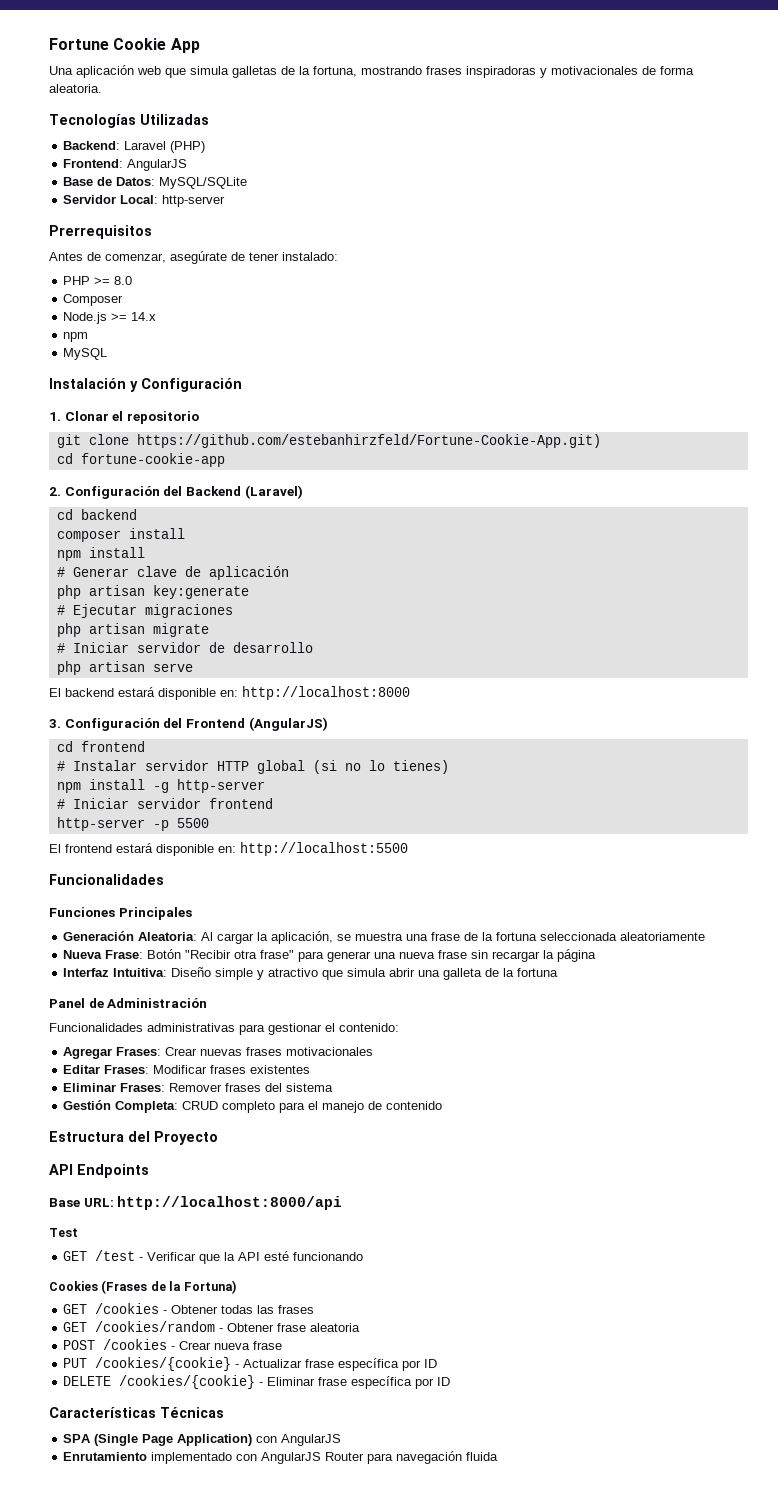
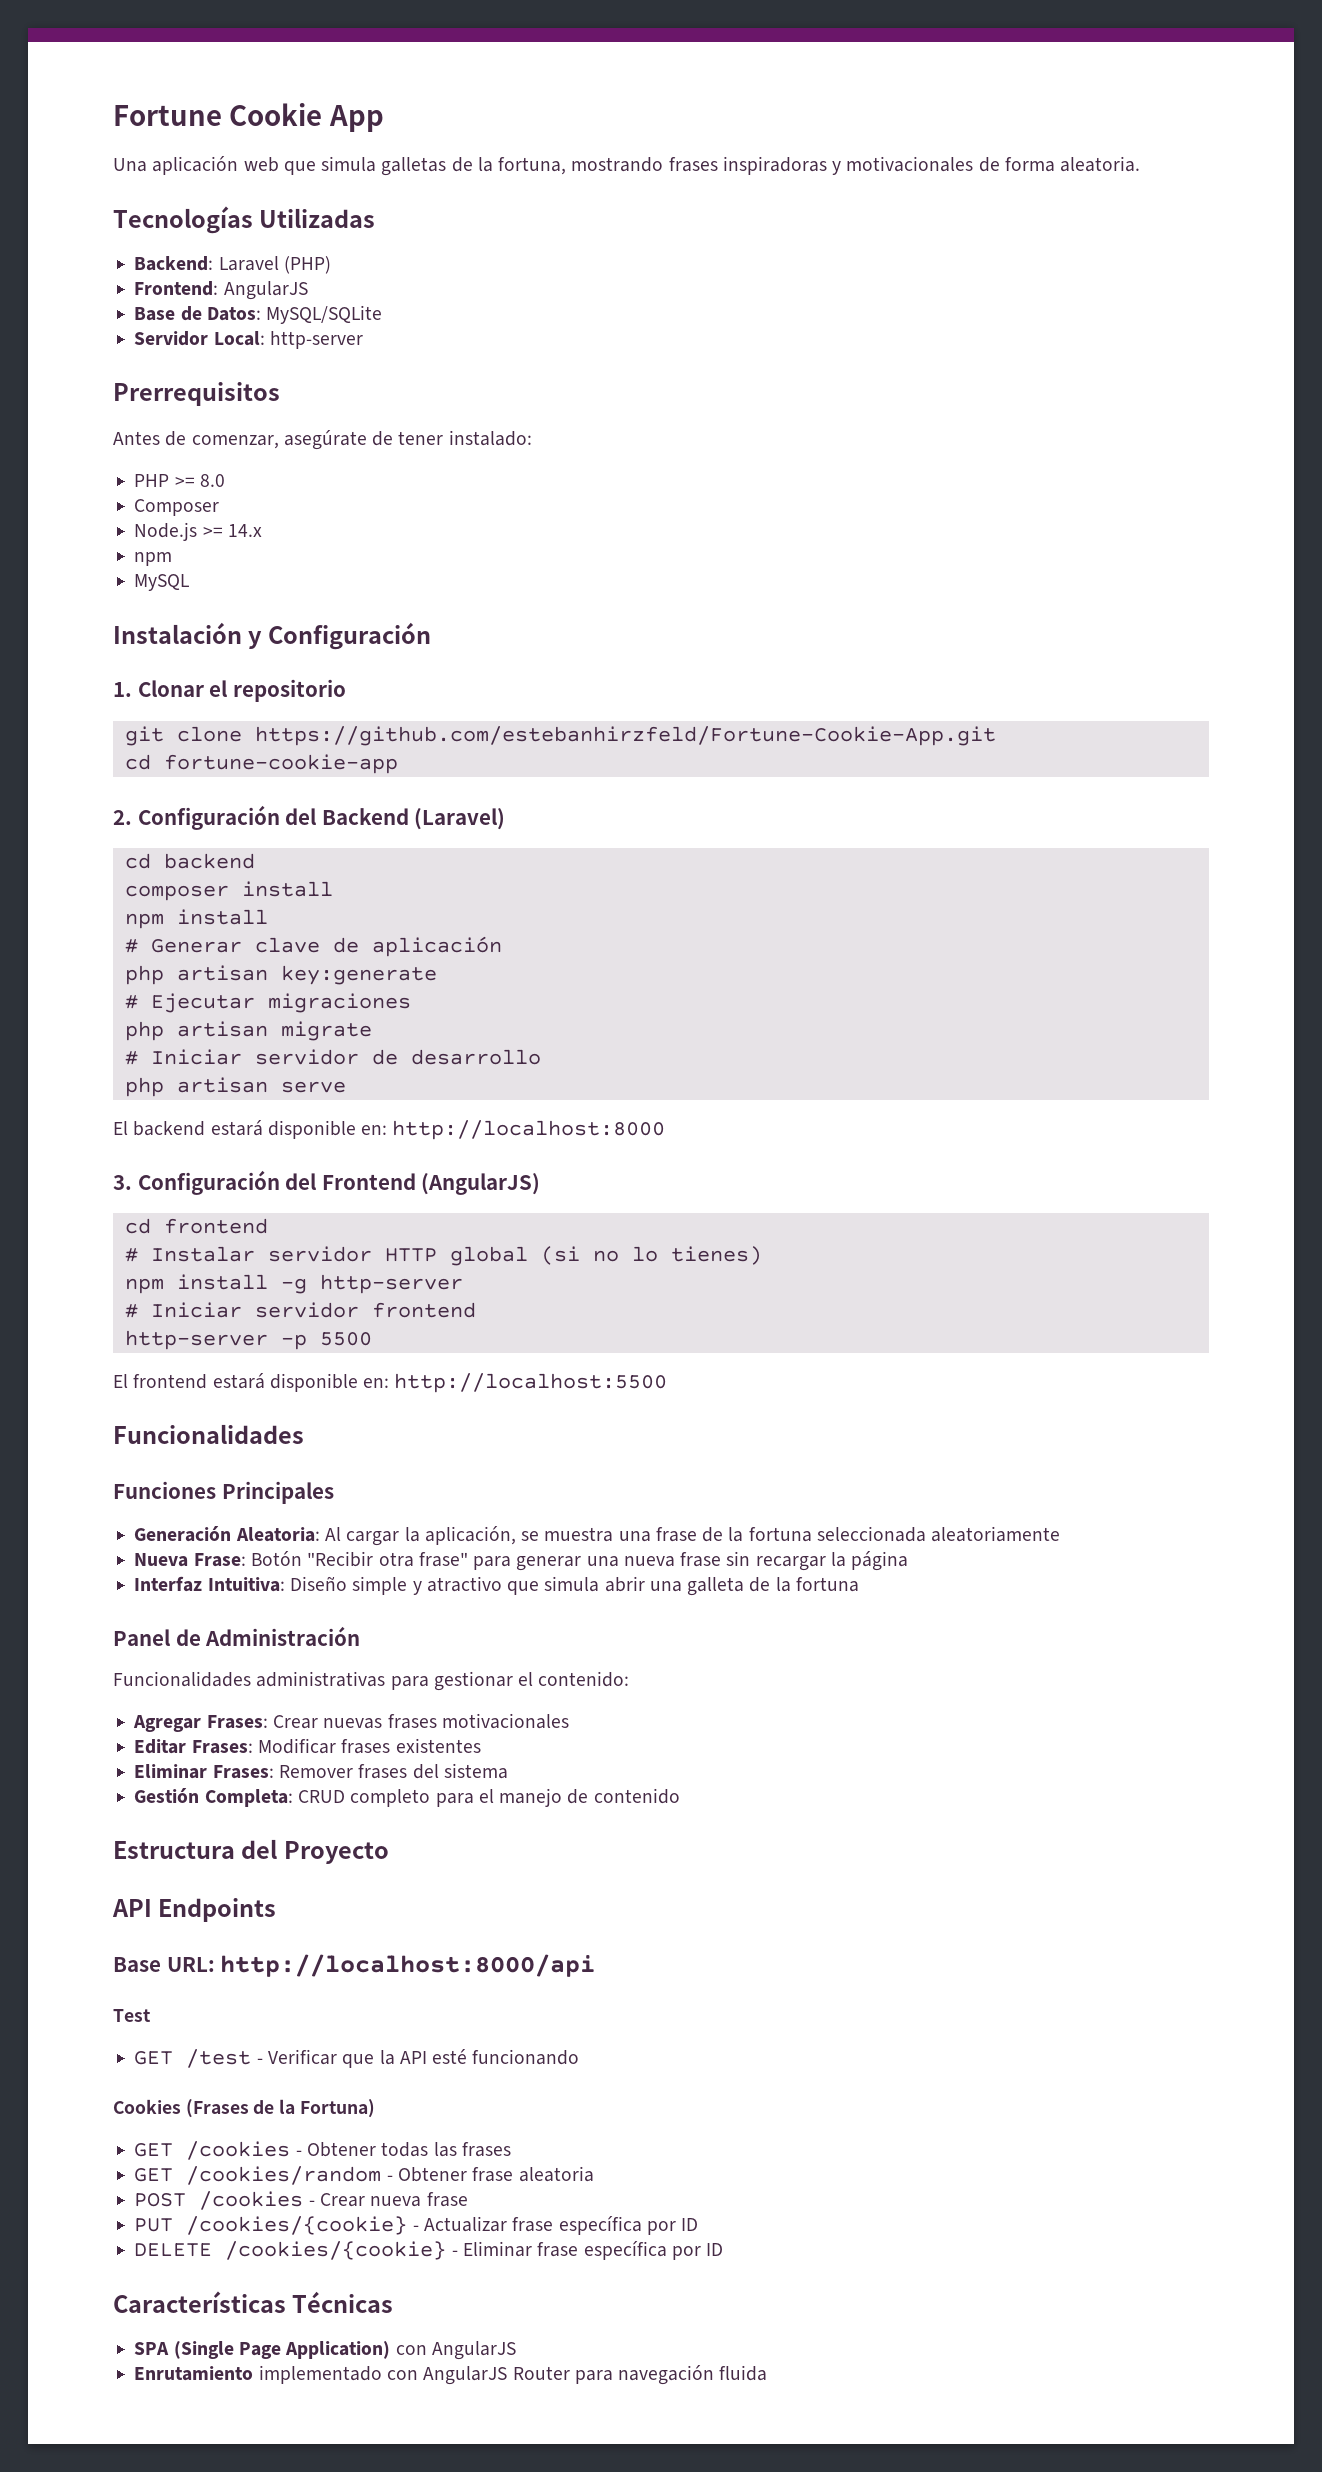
- git clone https://github.com/estebanhirzfeld/Fortune-Cookie-App.git)
+ git clone https://github.com/estebanhirzfeld/Fortune-Cookie-App.git

